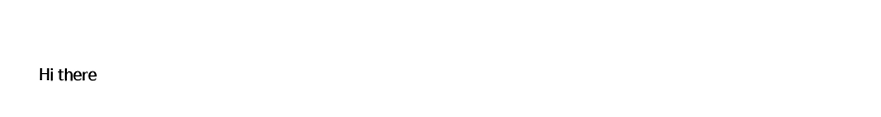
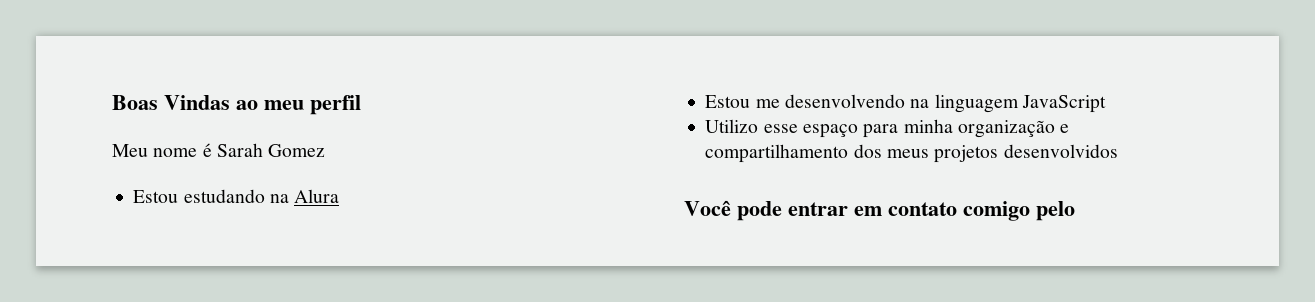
- Hi there
+ Boas Vindas ao meu perfil
+ Meu nome é Sarah Gomez
+ Estou estudando na Alura
+ Estou me desenvolvendo na linguagem JavaScript
+ Utilizo esse espaço para minha organização e compartilhamento dos meus projetos desenvolvidos
+ Você pode entrar em contato comigo pelo

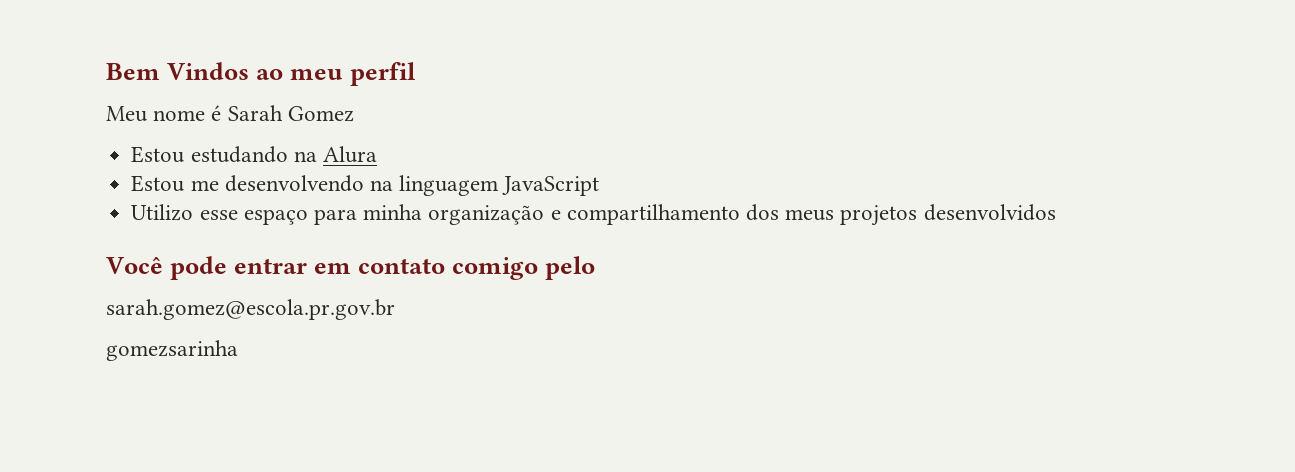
- Boas Vindas ao meu perfil
+ Bem Vindos ao meu perfil
+ sarah.gomez@escola.pr.gov.br
+ gomezsarinha

